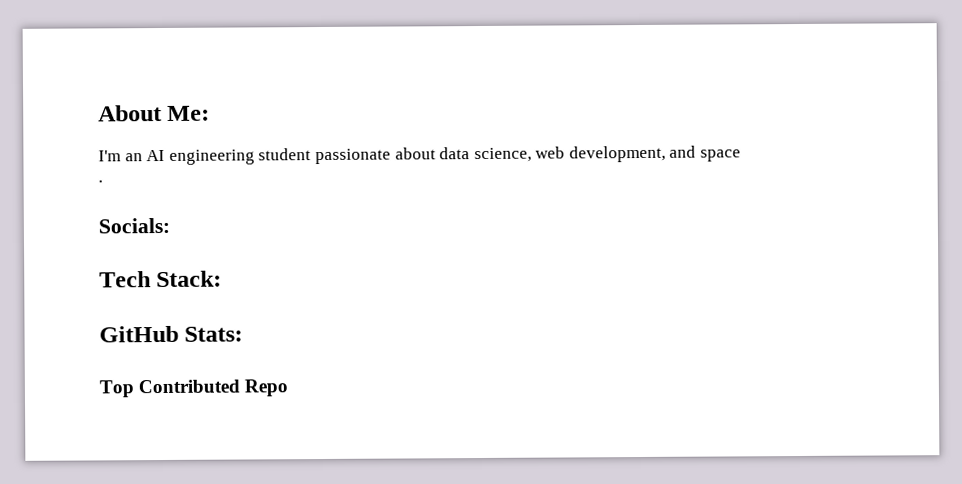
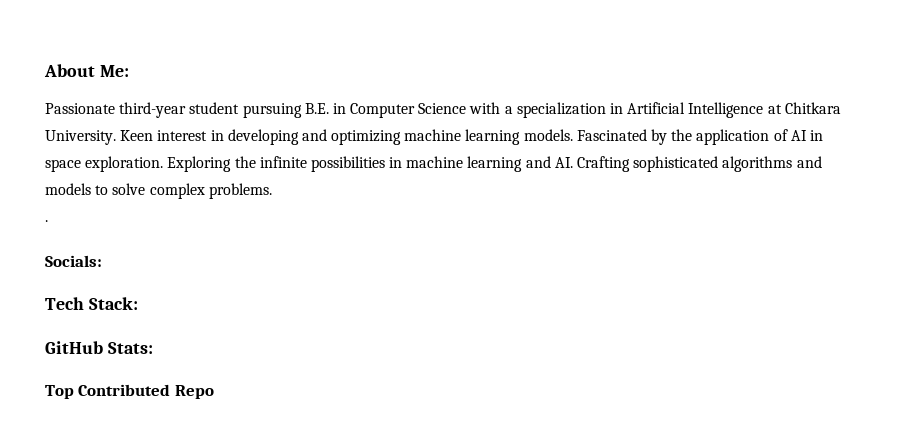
- I'm an AI engineering student passionate about data science, web development, and space
+ Passionate third-year student pursuing B.E. in Computer Science with a specialization in Artificial Intelligence at Chitkara University. Keen interest in developing and optimizing machine learning models. Fascinated by the application of AI in space exploration. Exploring the infinite possibilities in machine learning and AI. Crafting sophisticated algorithms and models to solve complex problems.

